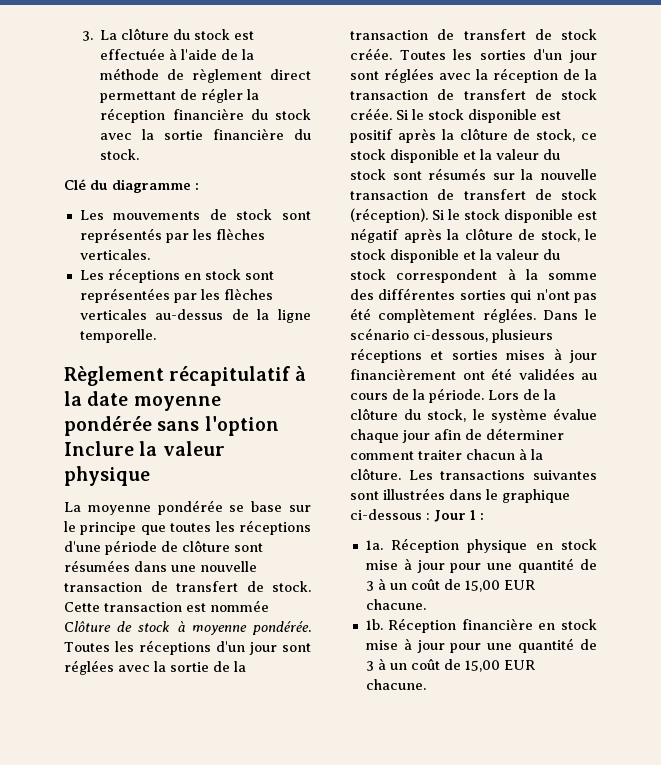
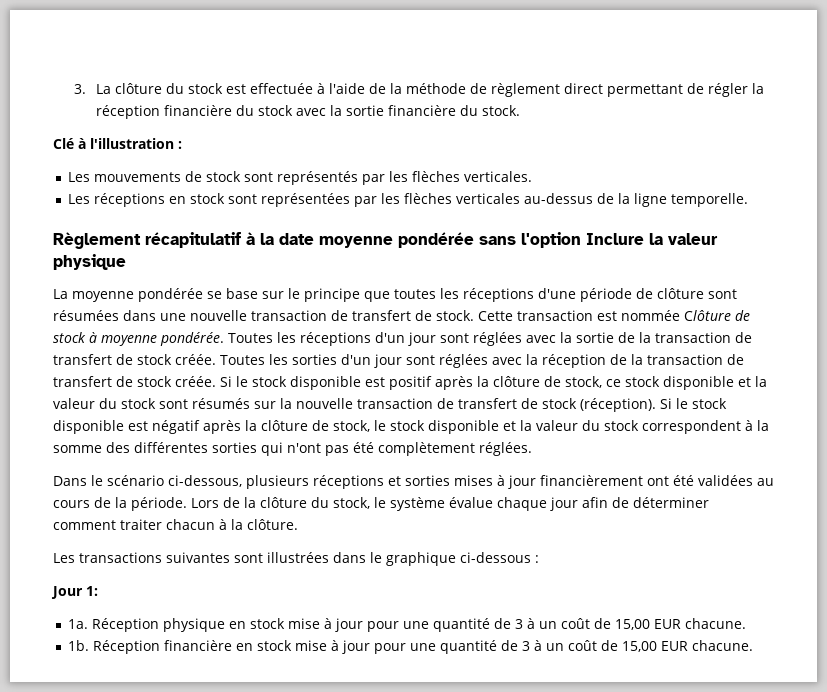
- Clé du diagramme :
+ Clé à l'illustration :
- Si le stock disponible est négatif après la clôture de stock, le stock disponible et la valeur du stock correspondent à la somme des différentes sorties qui n'ont pas été complètement réglées. Dans le scénario ci-dessous, plusieurs réceptions et sorties mises à jour financièrement ont été validées au cours de la période.
+ Si le stock disponible est négatif après la clôture de stock, le stock disponible et la valeur du stock correspondent à la somme des différentes sorties qui n'ont pas été complètement réglées.
+ Dans le scénario ci-dessous, plusieurs réceptions et sorties mises à jour financièrement ont été validées au cours de la période.
- Lors de la clôture du stock, le système évalue chaque jour afin de déterminer comment traiter chacun à la clôture. Les transactions suivantes sont illustrées dans le graphique ci-dessous : Jour 1 :
+ Lors de la clôture du stock, le système évalue chaque jour afin de déterminer comment traiter chacun à la clôture.
+ Les transactions suivantes sont illustrées dans le graphique ci-dessous :
+ Jour 1:

